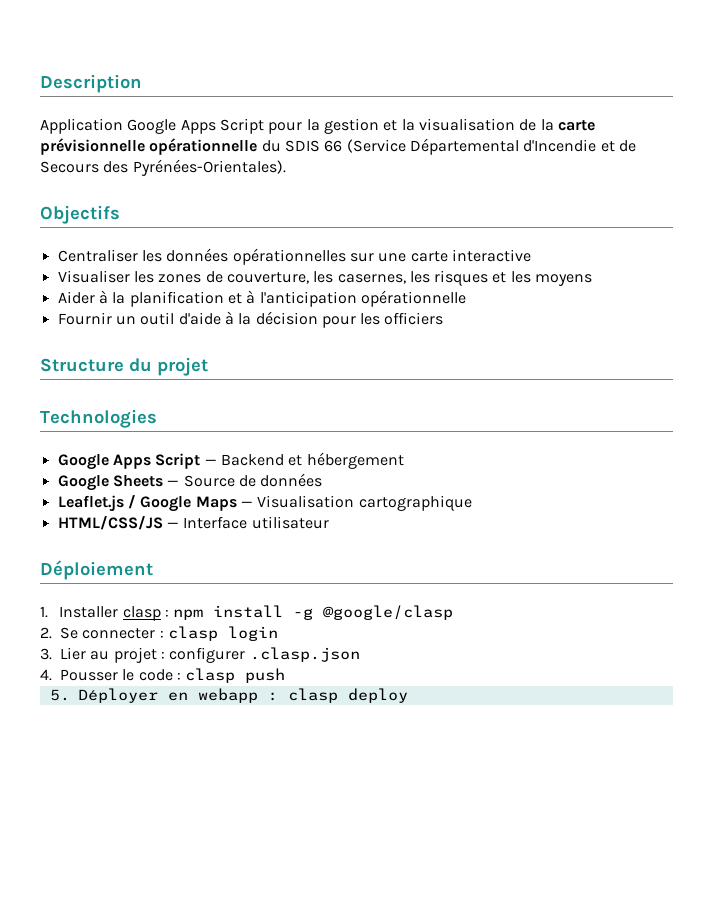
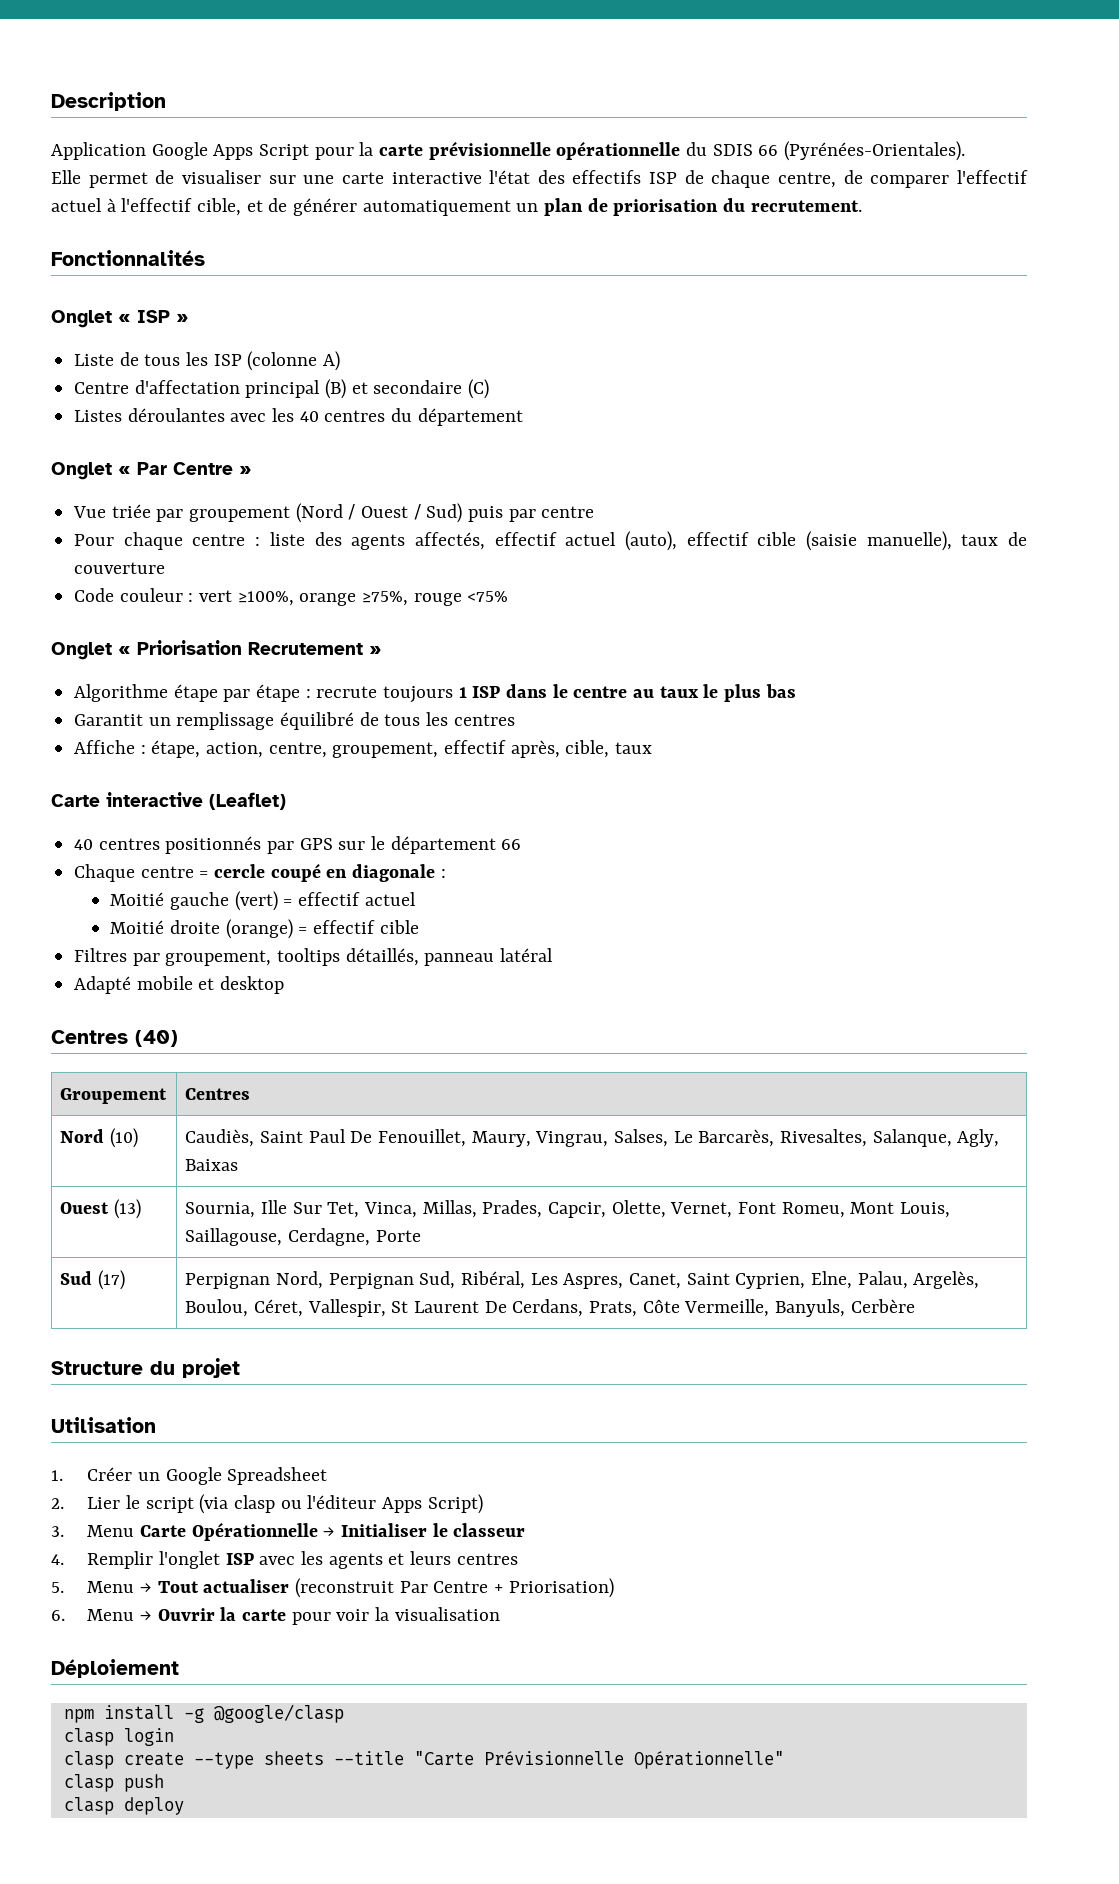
- Application Google Apps Script pour la gestion et la visualisation de la carte prévisionnelle opérationnelle du SDIS 66 (Service Départemental d'Incendie et de Secours des Pyrénées-Orientales).
- Objectifs
- Centraliser les données opérationnelles sur une carte interactive
- Visualiser les zones de couverture, les casernes, les risques et les moyens
- Aider à la planification et à l'anticipation opérationnelle
- Fournir un outil d'aide à la décision pour les officiers
+ Application Google Apps Script pour la carte prévisionnelle opérationnelle du SDIS 66 (Pyrénées-Orientales).
+ Elle permet de visualiser sur une carte interactive l'état des effectifs ISP de chaque centre, de comparer l'effectif actuel à l'effectif cible, et de générer automatiquement un plan de priorisation du recrutement.
+ Fonctionnalités
+ Onglet « ISP »
+ Liste de tous les ISP (colonne A)
+ Centre d'affectation principal (B) et secondaire (C)
+ Listes déroulantes avec les 40 centres du département
+ Onglet « Par Centre »
+ Vue triée par groupement (Nord / Ouest / Sud) puis par centre
+ Pour chaque centre : liste des agents affectés, effectif actuel (auto), effectif cible (saisie manuelle), taux de couverture
+ Code couleur : vert ≥100%, orange ≥75%, rouge <75%
+ Onglet « Priorisation Recrutement »
+ Algorithme étape par étape : recrute toujours 1 ISP dans le centre au taux le plus bas
+ Garantit un remplissage équilibré de tous les centres
+ Affiche : étape, action, centre, groupement, effectif après, cible, taux
+ Carte interactive (Leaflet)
+ 40 centres positionnés par GPS sur le département 66
+ Chaque centre = cercle coupé en diagonale :
+ Moitié gauche (vert) = effectif actuel
+ Moitié droite (orange) = effectif cible
+ Filtres par groupement, tooltips détaillés, panneau latéral
+ Adapté mobile et desktop
+ Centres (40)
+ Groupement | Centres
+ Nord (10) | Caudiès, Saint Paul De Fenouillet, Maury, Vingrau, Salses, Le Barcarès, Rivesaltes, Salanque, Agly, Baixas
+ Ouest (13) | Sournia, Ille Sur Tet, Vinca, Millas, Prades, Capcir, Olette, Vernet, Font Romeu, Mont Louis, Saillagouse, Cerdagne, Porte
+ Sud (17) | Perpignan Nord, Perpignan Sud, Ribéral, Les Aspres, Canet, Saint Cyprien, Elne, Palau, Argelès, Boulou, Céret, Vallespir, St Laurent De Cerdans, Prats, Côte Vermeille, Banyuls, Cerbère
  Structure du projet
- Technologies
- Google Apps Script — Backend et hébergement
- Google Sheets — Source de données
- Leaflet.js / Google Maps — Visualisation cartographique
- HTML/CSS/JS — Interface utilisateur
+ Utilisation
+ 1. Créer un Google Spreadsheet
+ 2. Lier le script (via clasp ou l'éditeur Apps Script)
+ 3. Menu Carte Opérationnelle → Initialiser le classeur
+ 4. Remplir l'onglet ISP avec les agents et leurs centres
+ 5. Menu → Tout actualiser (reconstruit Par Centre + Priorisation)
+ 6. Menu → Ouvrir la carte pour voir la visualisation
  Déploiement
- 1. Installer clasp : npm install -g @google/clasp
- 2. Se connecter : clasp login
- 3. Lier au projet : configurer .clasp.json
- 4. Pousser le code : clasp push
- 5. Déployer en webapp : clasp deploy
+ npm install -g @google/clasp
+ clasp login
+ clasp create --type sheets --title "Carte Prévisionnelle Opérationnelle"
+ clasp push
+ clasp deploy

